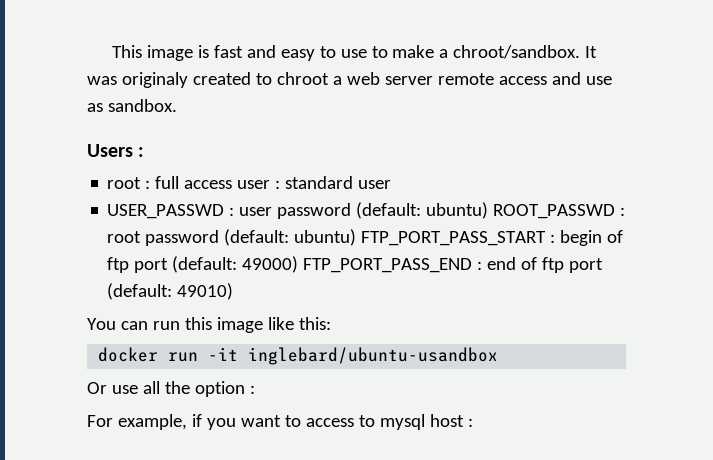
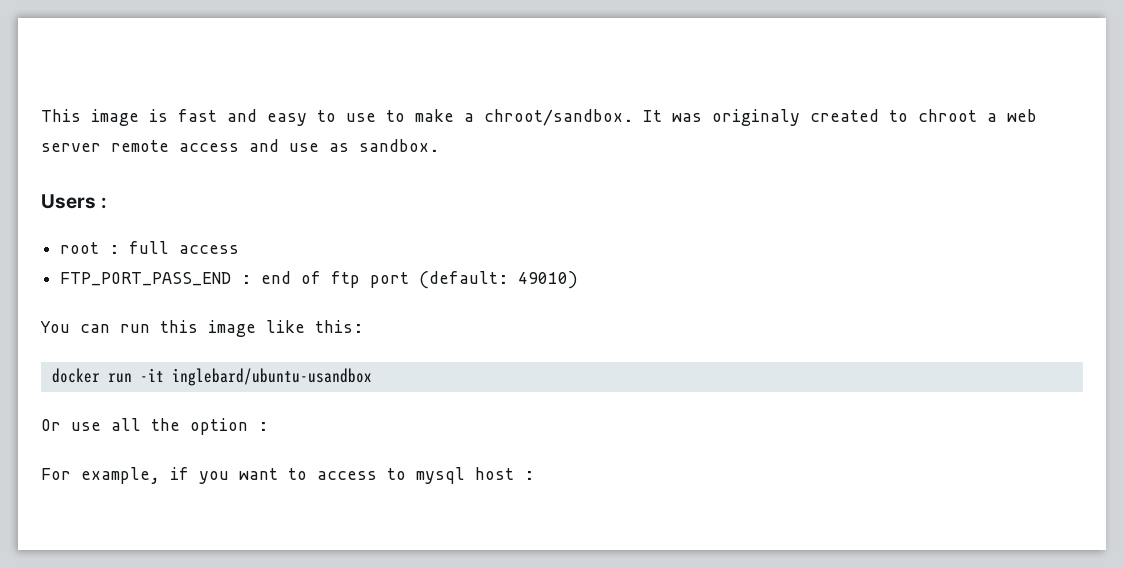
- root : full access user : standard user
- USER_PASSWD : user password (default: ubuntu) ROOT_PASSWD : root password (default: ubuntu) FTP_PORT_PASS_START : begin of ftp port (default: 49000) FTP_PORT_PASS_END : end of ftp port (default: 49010)
+ root : full access
+ FTP_PORT_PASS_END : end of ftp port (default: 49010)

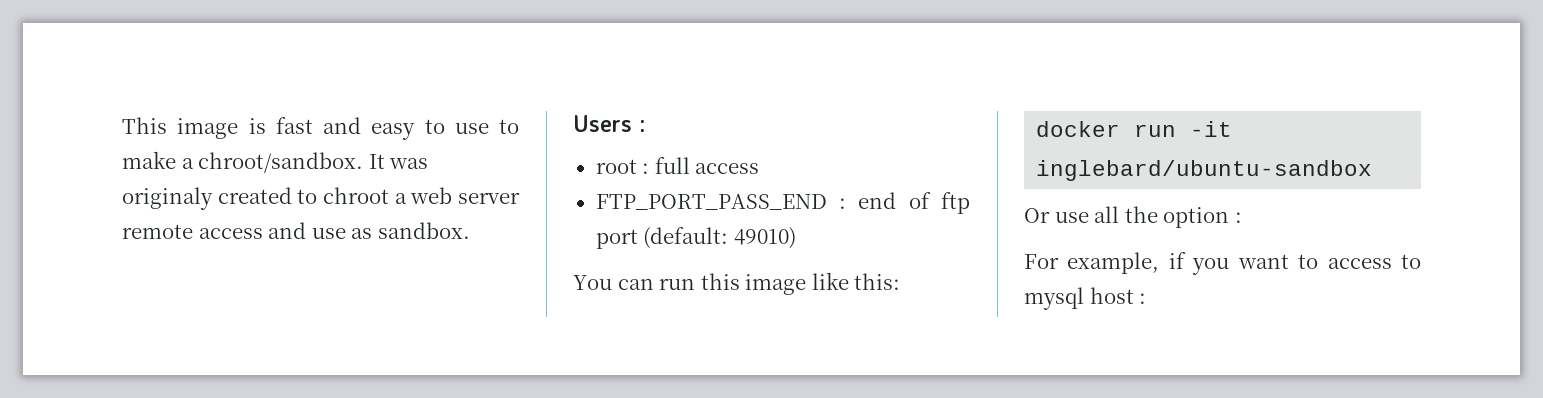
- docker run -it inglebard/ubuntu-usandbox
+ docker run -it inglebard/ubuntu-sandbox

